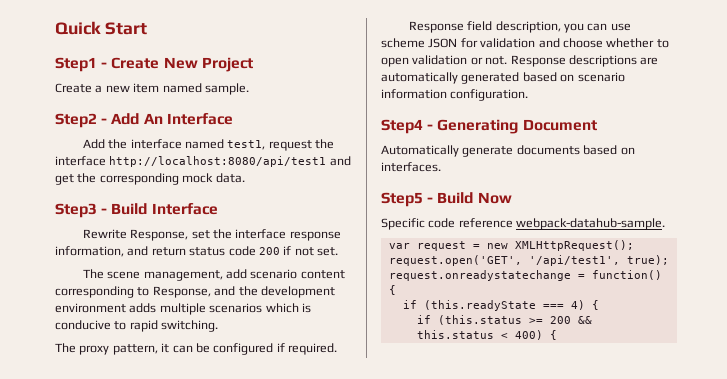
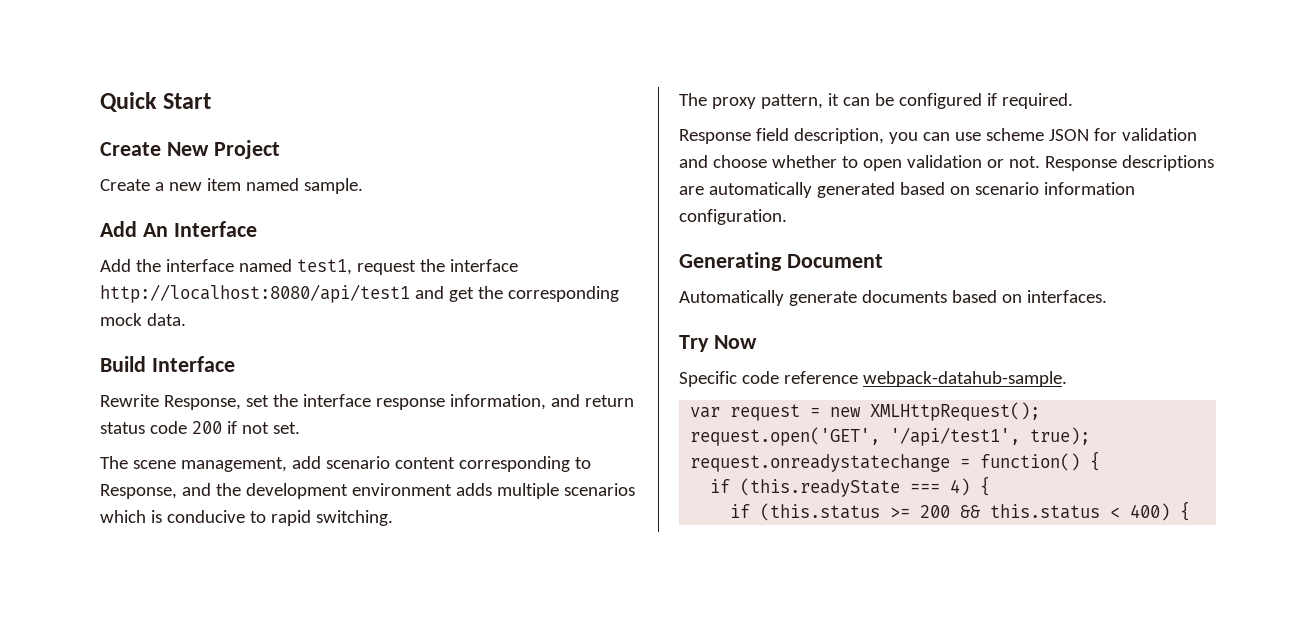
- Step1 - Create New Project
+ Create New Project
- Step2 - Add An Interface
+ Add An Interface
- Step3 - Build Interface
+ Build Interface
- Step4 - Generating Document
+ Generating Document
- Step5 - Build Now
+ Try Now

